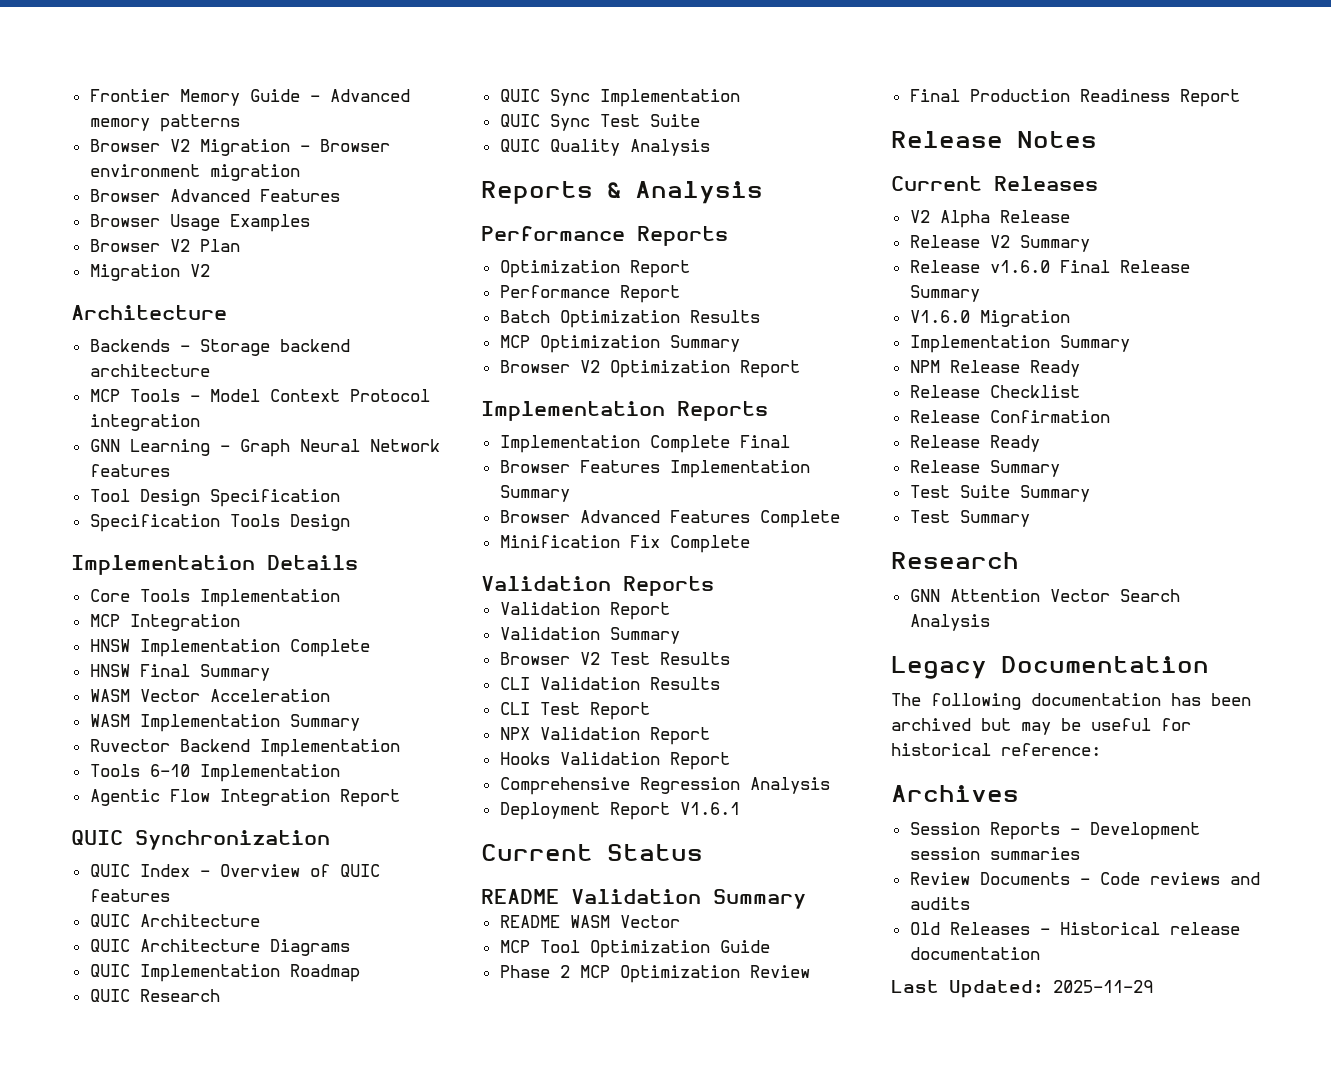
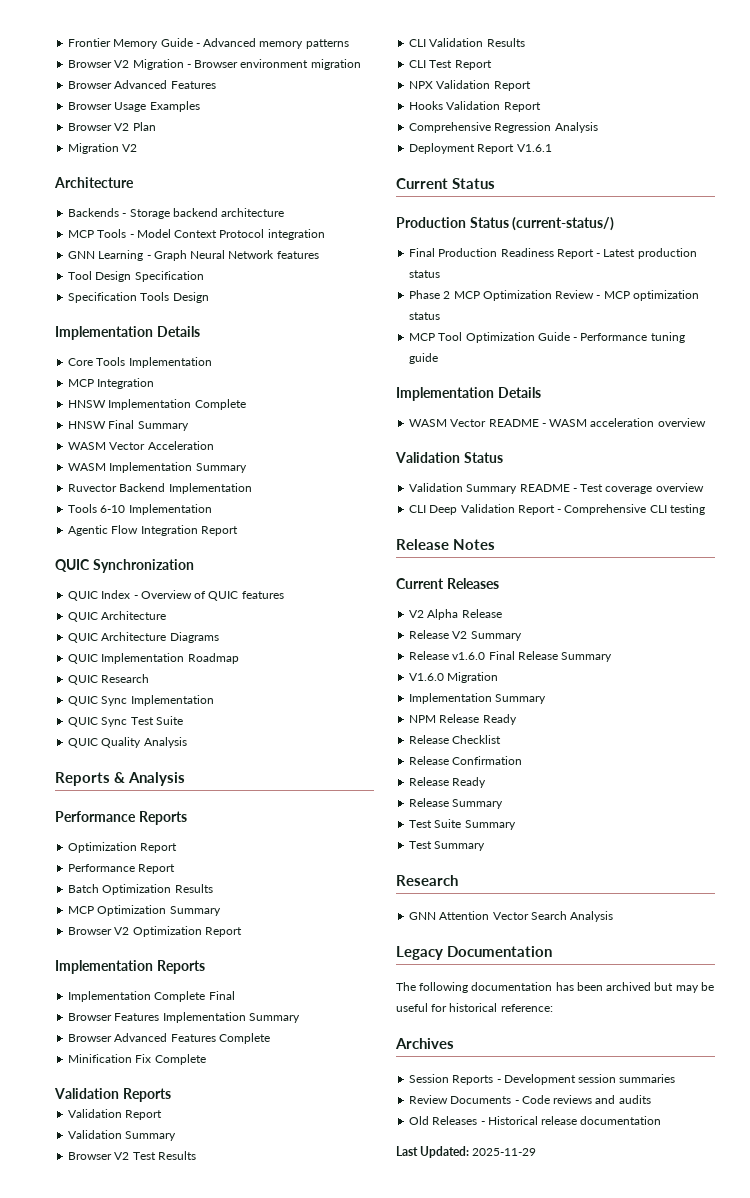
- README Validation Summary
- README WASM Vector
- MCP Tool Optimization Guide
+ Production Status (current-status/)
+ Final Production Readiness Report - Latest production status
- Phase 2 MCP Optimization Review
- Final Production Readiness Report
+ Phase 2 MCP Optimization Review - MCP optimization status
+ MCP Tool Optimization Guide - Performance tuning guide
+ Implementation Details
+ WASM Vector README - WASM acceleration overview
+ Validation Status
+ Validation Summary README - Test coverage overview
+ CLI Deep Validation Report - Comprehensive CLI testing

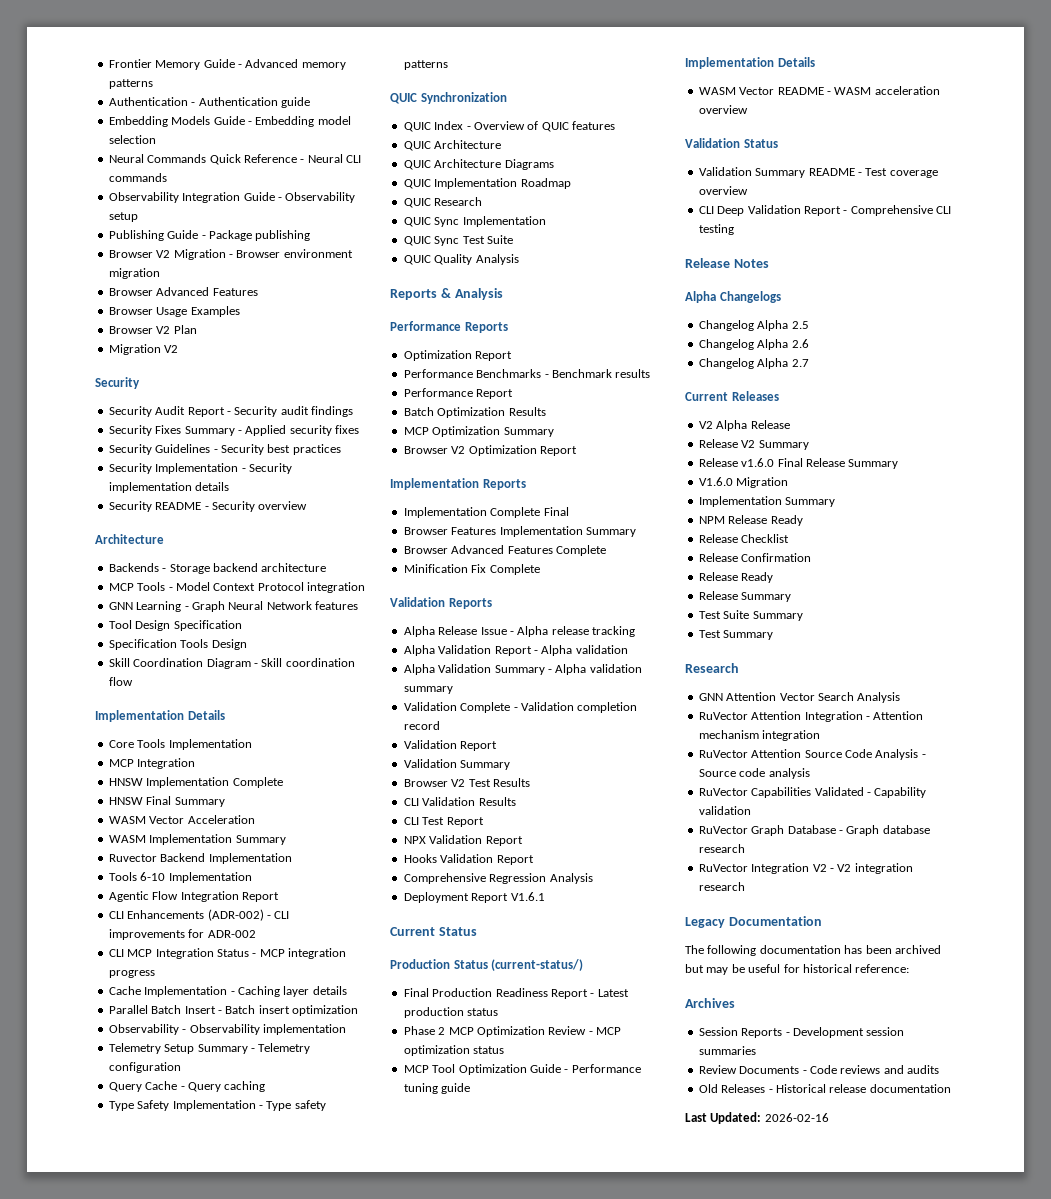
+ Authentication - Authentication guide
+ Embedding Models Guide - Embedding model selection
+ Neural Commands Quick Reference - Neural CLI commands
+ Observability Integration Guide - Observability setup
+ Publishing Guide - Package publishing
  Migration V2
+ Security
+ Security Audit Report - Security audit findings
+ Security Fixes Summary - Applied security fixes
+ Security Guidelines - Security best practices
+ Security Implementation - Security implementation details
+ Security README - Security overview
+ Skill Coordination Diagram - Skill coordination flow
+ CLI Enhancements (ADR-002) - CLI improvements for ADR-002
+ CLI MCP Integration Status - MCP integration progress
+ Cache Implementation - Caching layer details
+ Parallel Batch Insert - Batch insert optimization
+ Observability - Observability implementation
+ Telemetry Setup Summary - Telemetry configuration
+ Query Cache - Query caching
+ Type Safety Implementation - Type safety patterns
+ Performance Benchmarks - Benchmark results
+ Alpha Release Issue - Alpha release tracking
+ Alpha Validation Report - Alpha validation
+ Alpha Validation Summary - Alpha validation summary
+ Validation Complete - Validation completion record
+ Alpha Changelogs
+ Changelog Alpha 2.5
+ Changelog Alpha 2.6
+ Changelog Alpha 2.7
+ RuVector Attention Integration - Attention mechanism integration
+ RuVector Attention Source Code Analysis - Source code analysis
+ RuVector Capabilities Validated - Capability validation
+ RuVector Graph Database - Graph database research
+ RuVector Integration V2 - V2 integration research
- Last Updated: 2025-11-29
+ Last Updated: 2026-02-16

